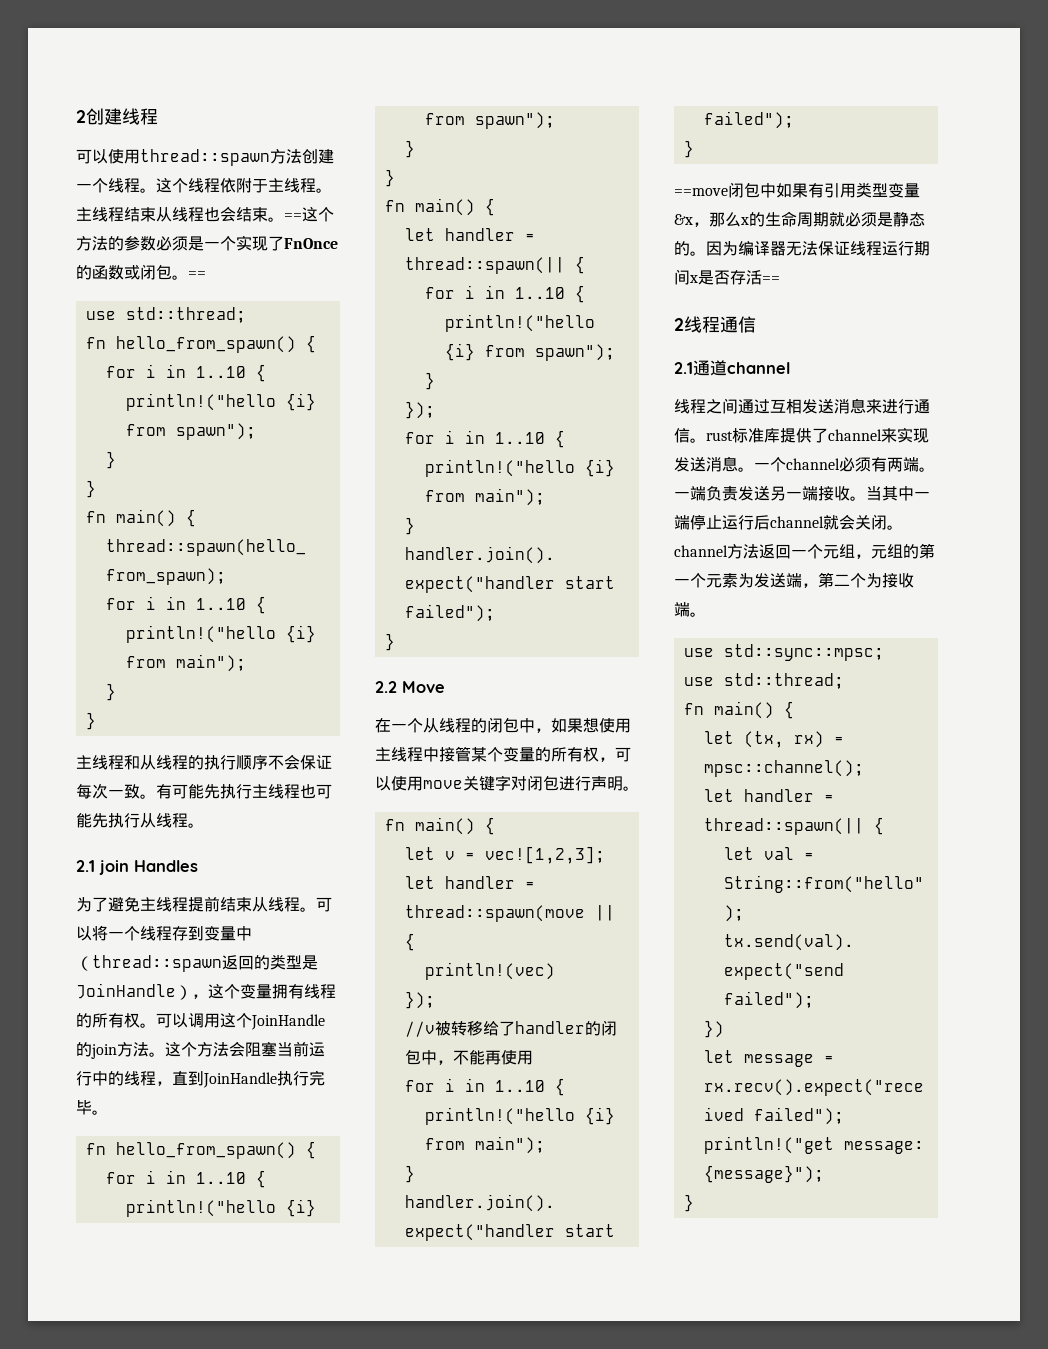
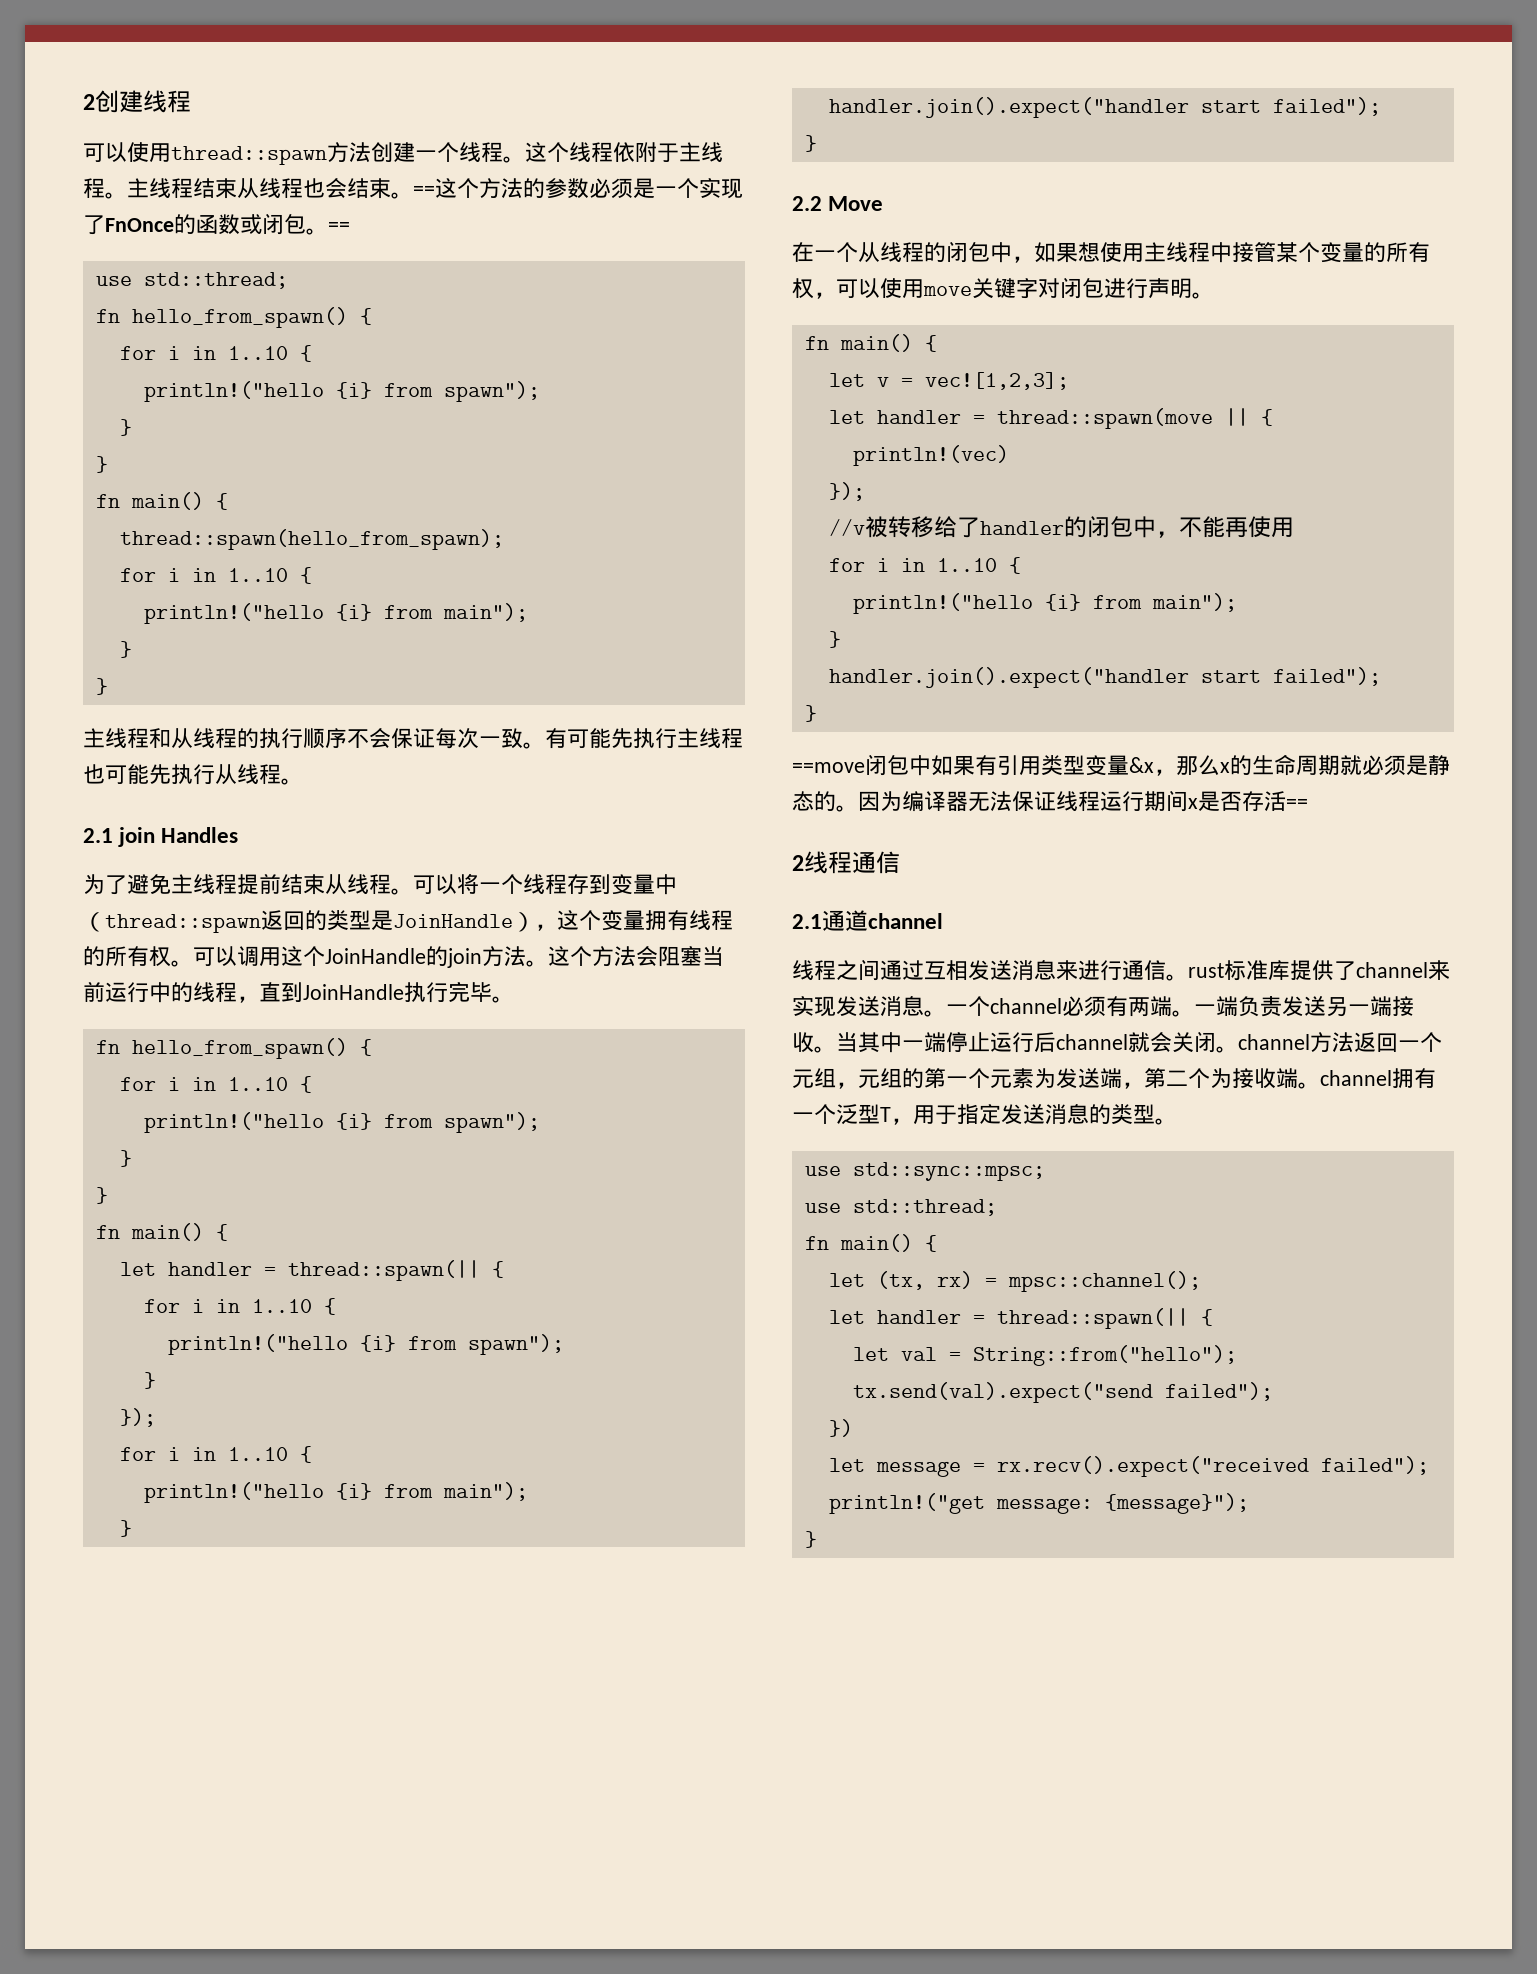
- 当其中一端停止运行后channel就会关闭。channel方法返回一个元组，元组的第一个元素为发送端，第二个为接收端。
+ 当其中一端停止运行后channel就会关闭。channel方法返回一个元组，元组的第一个元素为发送端，第二个为接收端。channel拥有一个泛型T，用于指定发送消息的类型。

